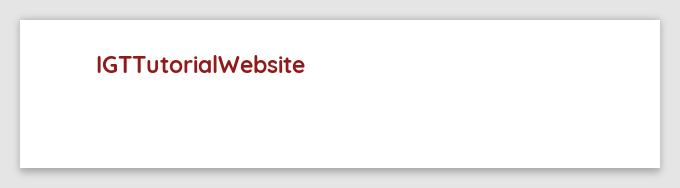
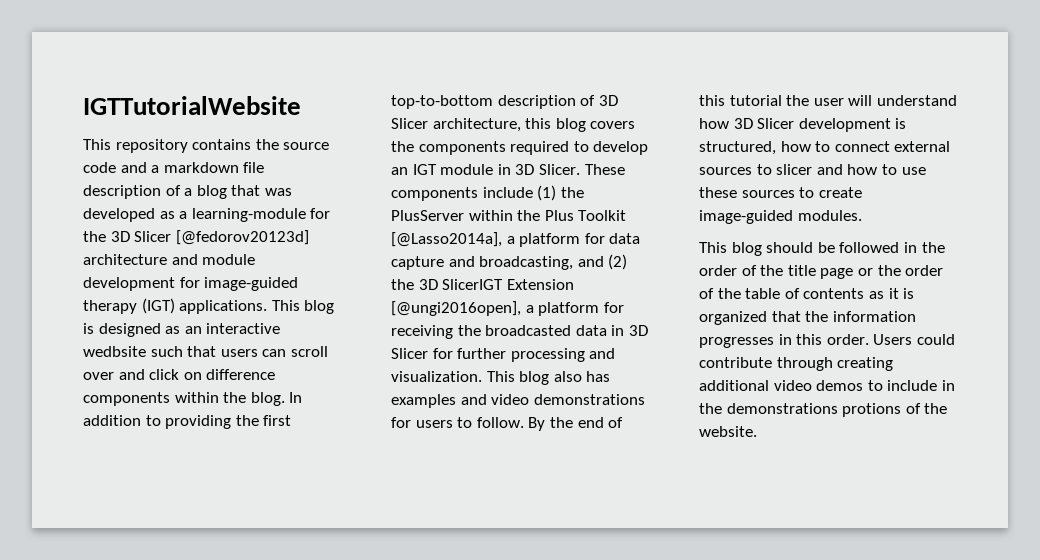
+ This repository contains the source code and a markdown file description of a blog that was developed as a learning-module for the 3D Slicer [@fedorov20123d] architecture and module development for image-guided therapy (IGT) applications. This blog is designed as an interactive wedbsite such that users can scroll over and click on difference components within the blog. In addition to providing the first top-to-bottom description of 3D Slicer architecture, this blog covers the components required to develop an IGT module in 3D Slicer. These components include (1) the PlusServer within the Plus Toolkit [@Lasso2014a], a platform for data capture and broadcasting, and (2) the 3D SlicerIGT Extension [@ungi2016open], a platform for receiving the broadcasted data in 3D Slicer for further processing and visualization. This blog also has examples and video demonstrations for users to follow. By the end of this tutorial the user will understand how 3D Slicer development is structured, how to connect external sources to slicer and how to use these sources to create image-guided modules.
+ This blog should be followed in the order of the title page or the order of the table of contents as it is organized that the information progresses in this order. Users could contribute through creating additional video demos to include in the demonstrations protions of the website.

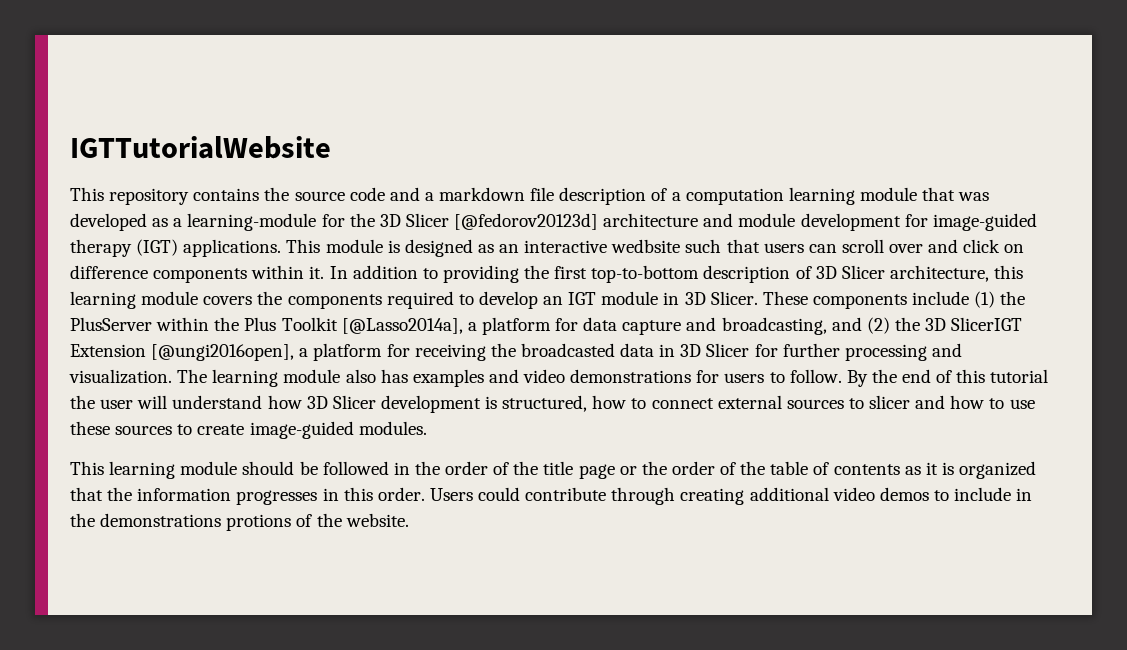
- This repository contains the source code and a markdown file description of a blog that was developed as a learning-module for the 3D Slicer [@fedorov20123d] architecture and module development for image-guided therapy (IGT) applications.
+ This repository contains the source code and a markdown file description of a computation learning module that was developed as a learning-module for the 3D Slicer [@fedorov20123d] architecture and module development for image-guided therapy (IGT) applications.
- This blog is designed as an interactive wedbsite such that users can scroll over and click on difference components within the blog.
+ This module is designed as an interactive wedbsite such that users can scroll over and click on difference components within it.
- In addition to providing the first top-to-bottom description of 3D Slicer architecture, this blog covers the components required to develop an IGT module in 3D Slicer.
+ In addition to providing the first top-to-bottom description of 3D Slicer architecture, this learning module covers the components required to develop an IGT module in 3D Slicer.
- This blog also has examples and video demonstrations for users to follow.
+ The learning module also has examples and video demonstrations for users to follow.
- This blog should be followed in the order of the title page or the order of the table of contents as it is organized that the information progresses in this order.
+ This learning module should be followed in the order of the title page or the order of the table of contents as it is organized that the information progresses in this order.

